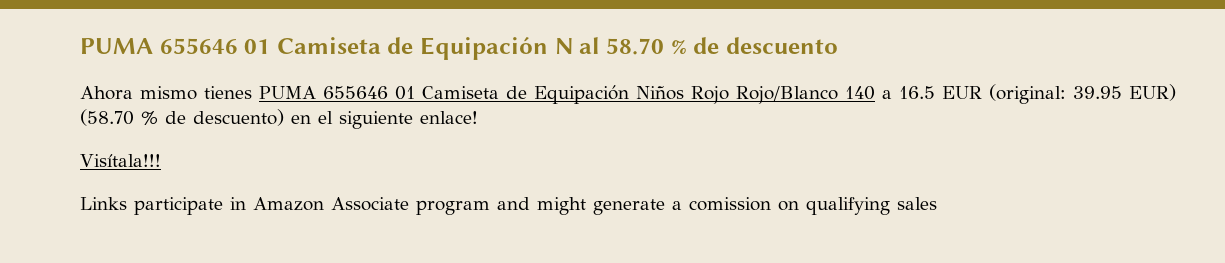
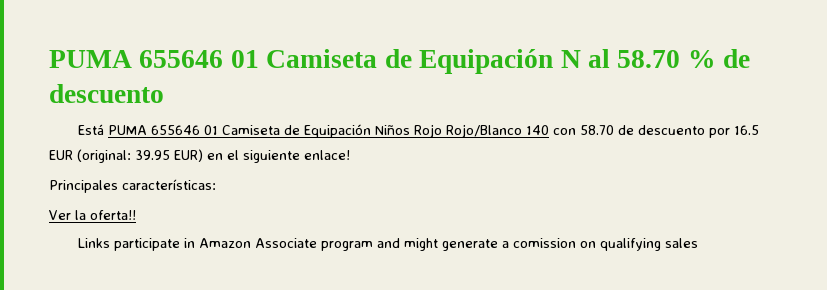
- Ahora mismo tienes PUMA 655646 01 Camiseta de Equipación Niños Rojo Rojo/Blanco 140 a 16.5 EUR (original: 39.95 EUR) (58.70 % de descuento) en el siguiente enlace!
+ Está PUMA 655646 01 Camiseta de Equipación Niños Rojo Rojo/Blanco 140 con 58.70 de descuento por 16.5 EUR (original: 39.95 EUR) en el siguiente enlace!
- Visítala!!!
+ Principales características:
+ Ver la oferta!!

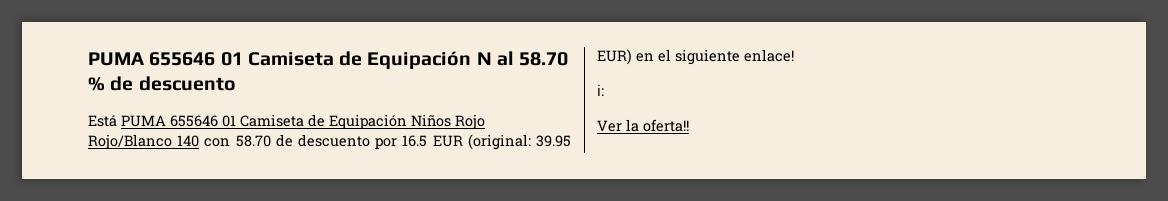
- Principales características:
+ ℹ:
- Links participate in Amazon Associate program and might generate a comission on qualifying sales

